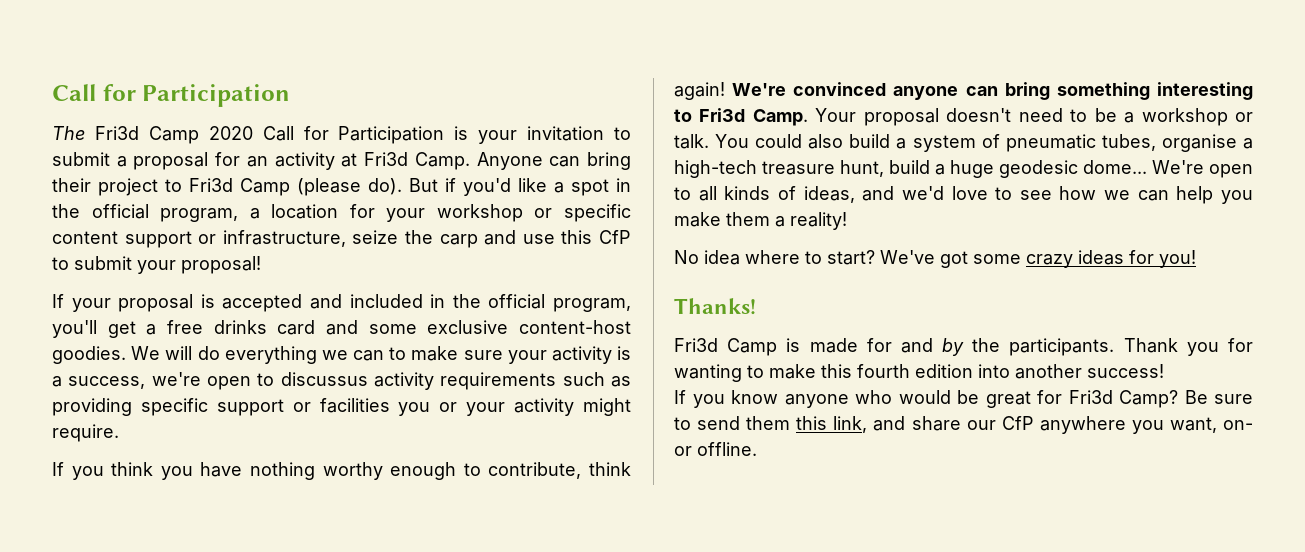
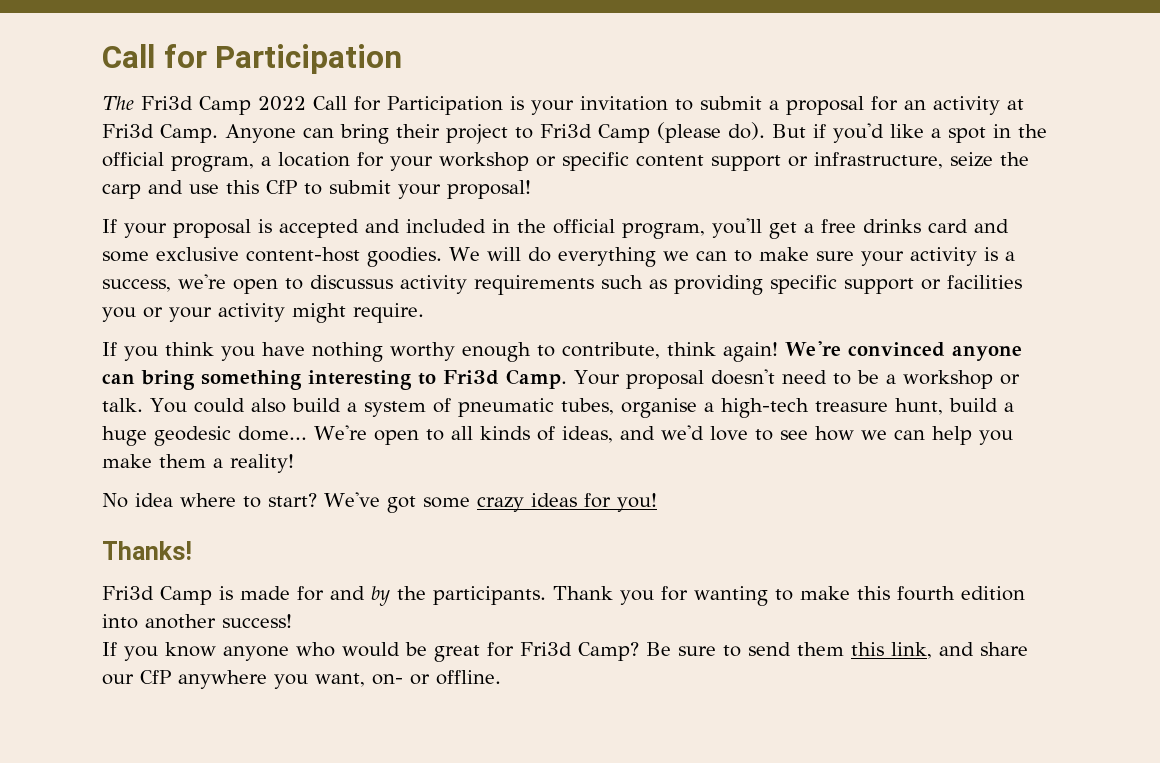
- The Fri3d Camp 2020 Call for Participation is your invitation to submit a proposal for an activity at Fri3d Camp.
+ The Fri3d Camp 2022 Call for Participation is your invitation to submit a proposal for an activity at Fri3d Camp.

